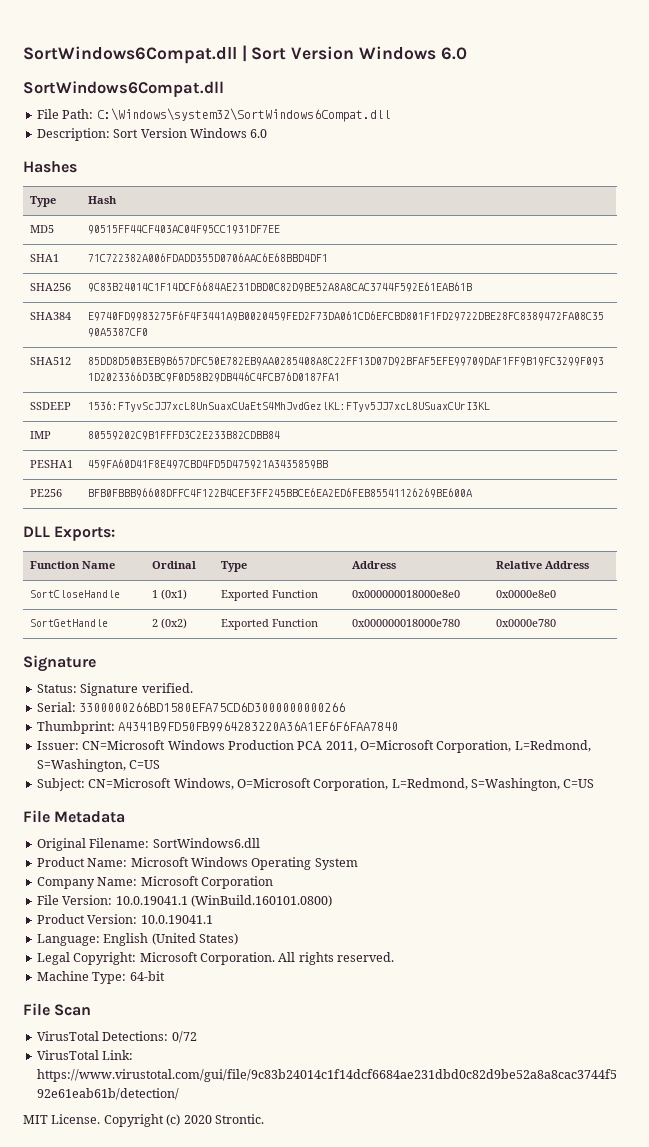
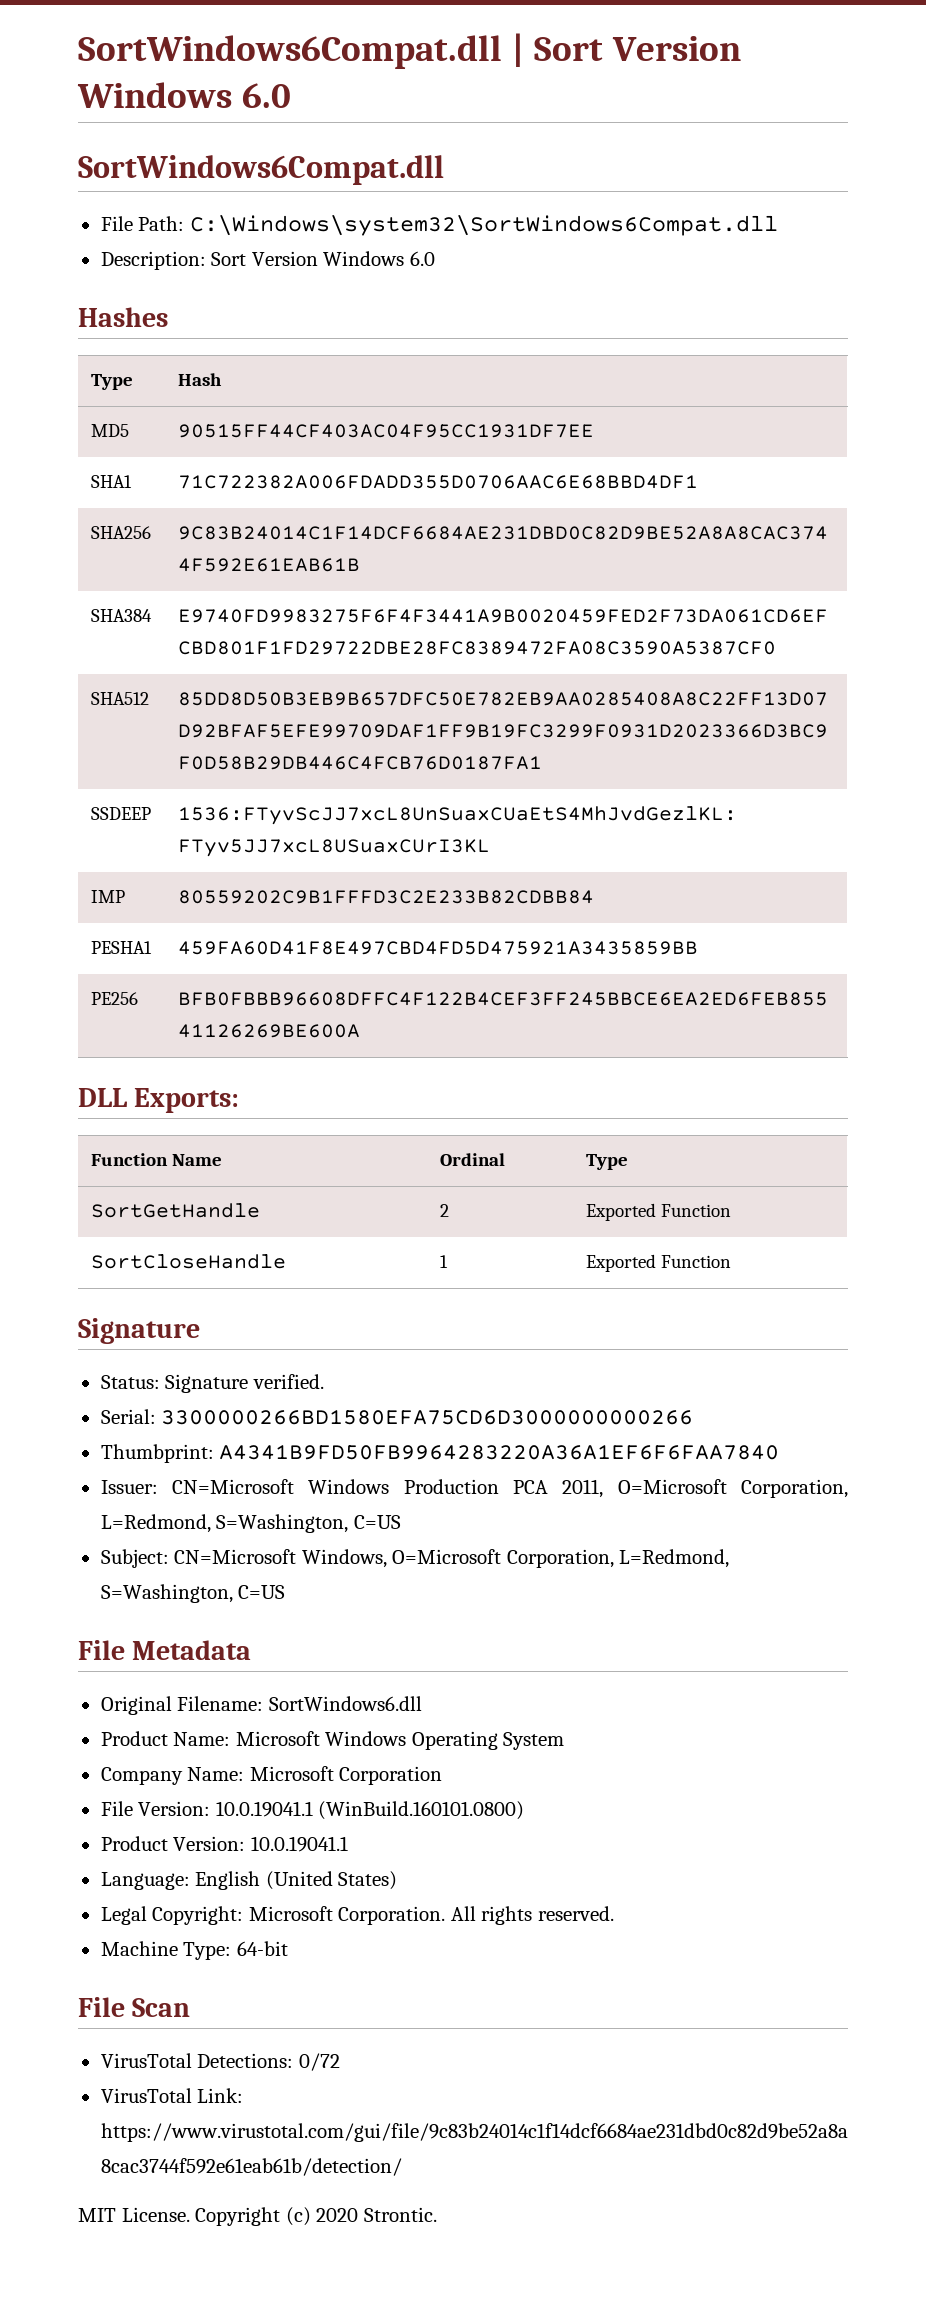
- Function Name | Ordinal | Type | Address | Relative Address
+ Function Name | Ordinal | Type
+ SortGetHandle | 2 | Exported Function
- SortCloseHandle | 1 (0x1) | Exported Function | 0x000000018000e8e0 | 0x0000e8e0
- SortGetHandle | 2 (0x2) | Exported Function | 0x000000018000e780 | 0x0000e780
+ SortCloseHandle | 1 | Exported Function

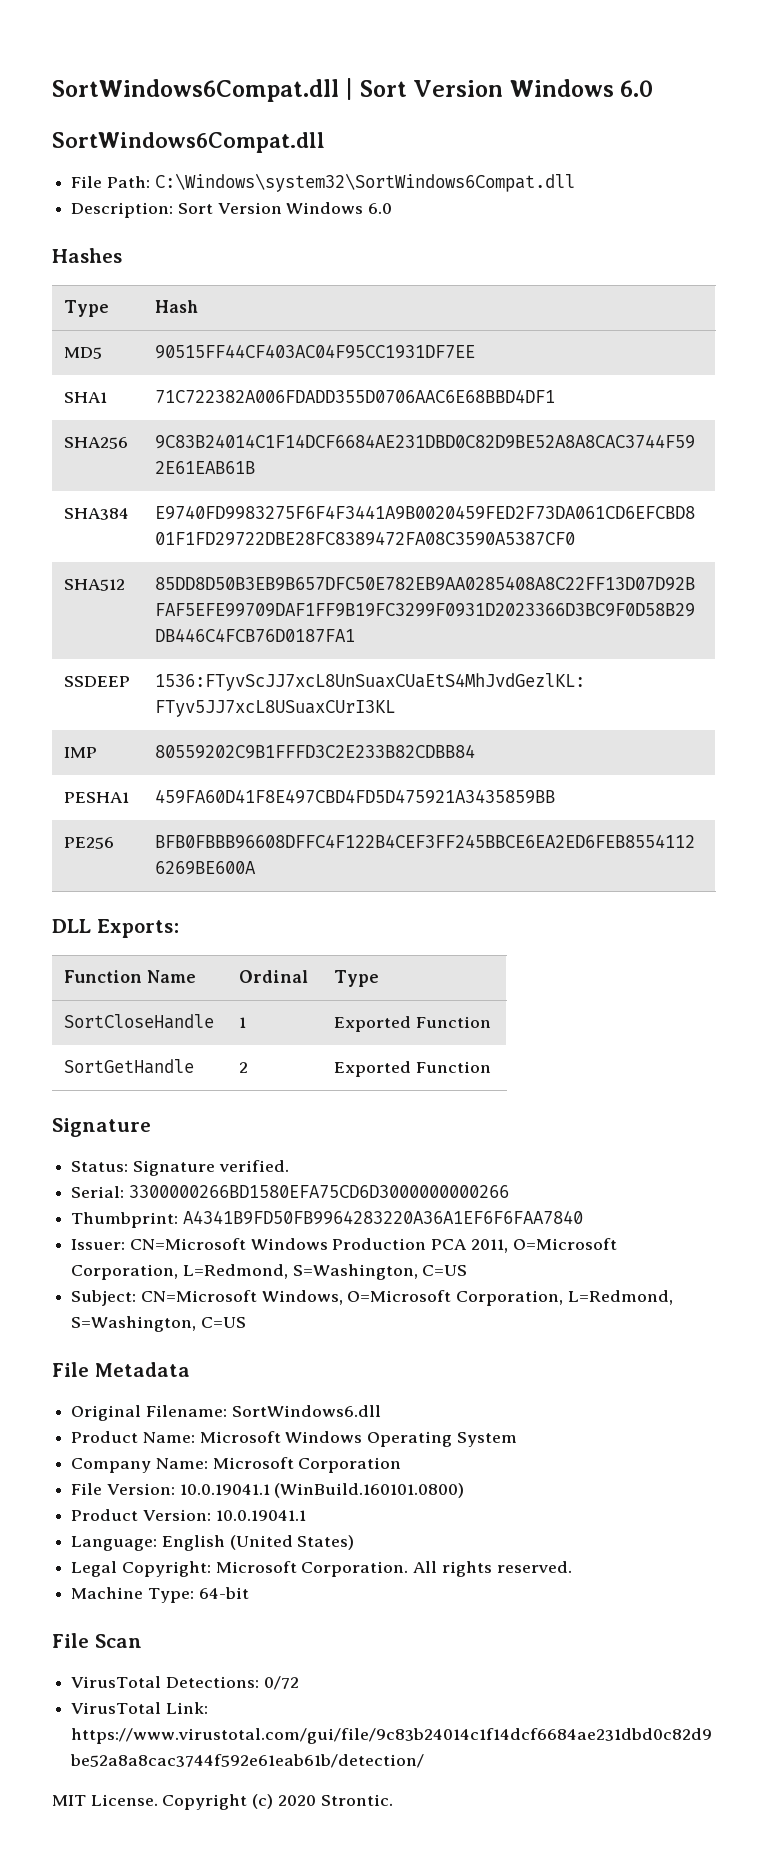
+ SortCloseHandle | 1 | Exported Function
  SortGetHandle | 2 | Exported Function
- SortCloseHandle | 1 | Exported Function

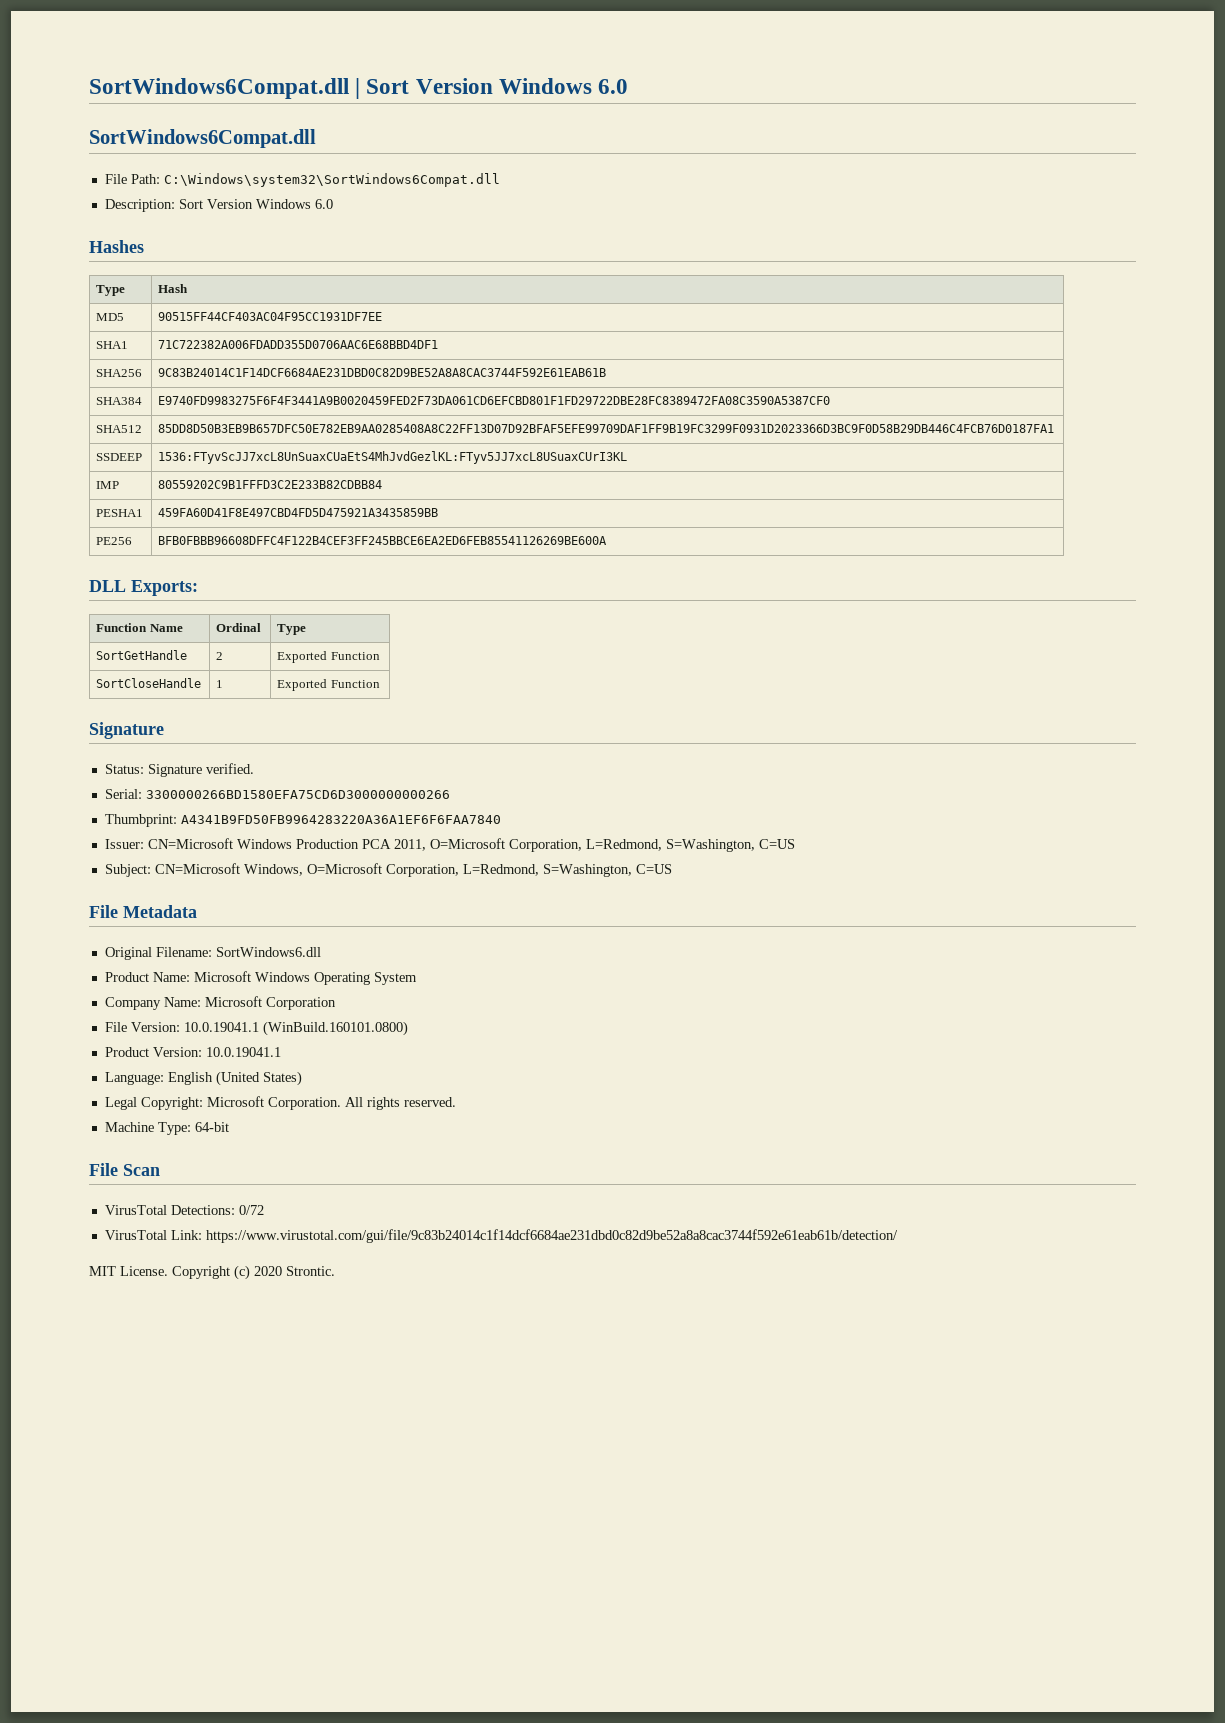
+ SortGetHandle | 2 | Exported Function
  SortCloseHandle | 1 | Exported Function
- SortGetHandle | 2 | Exported Function

